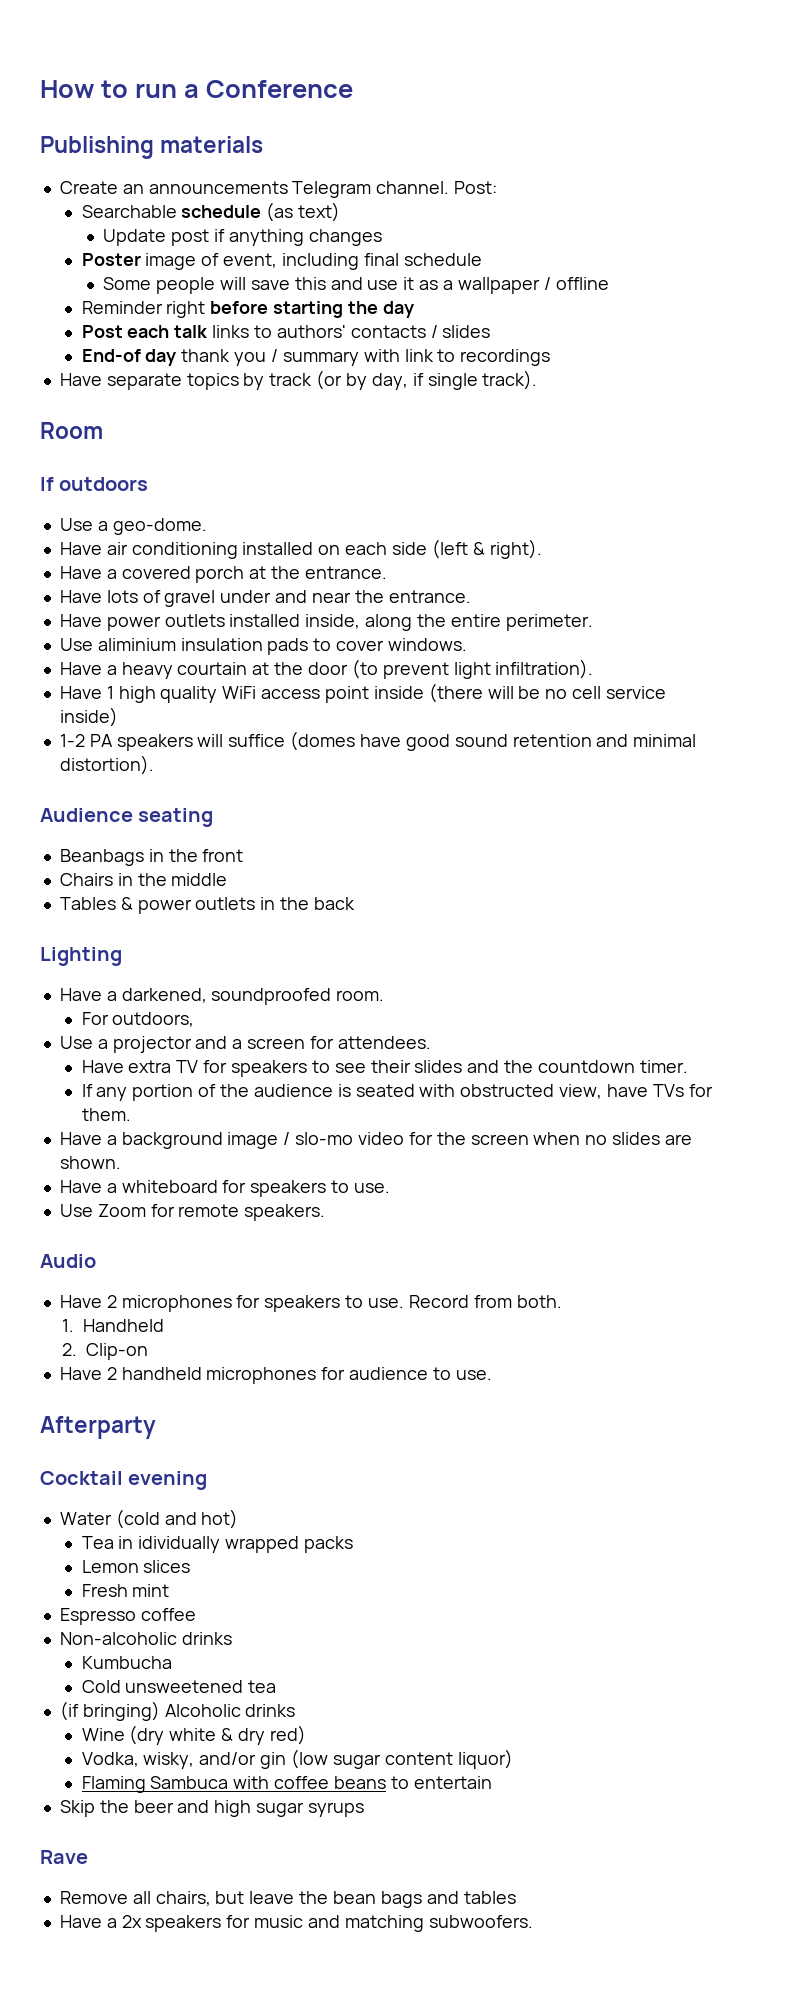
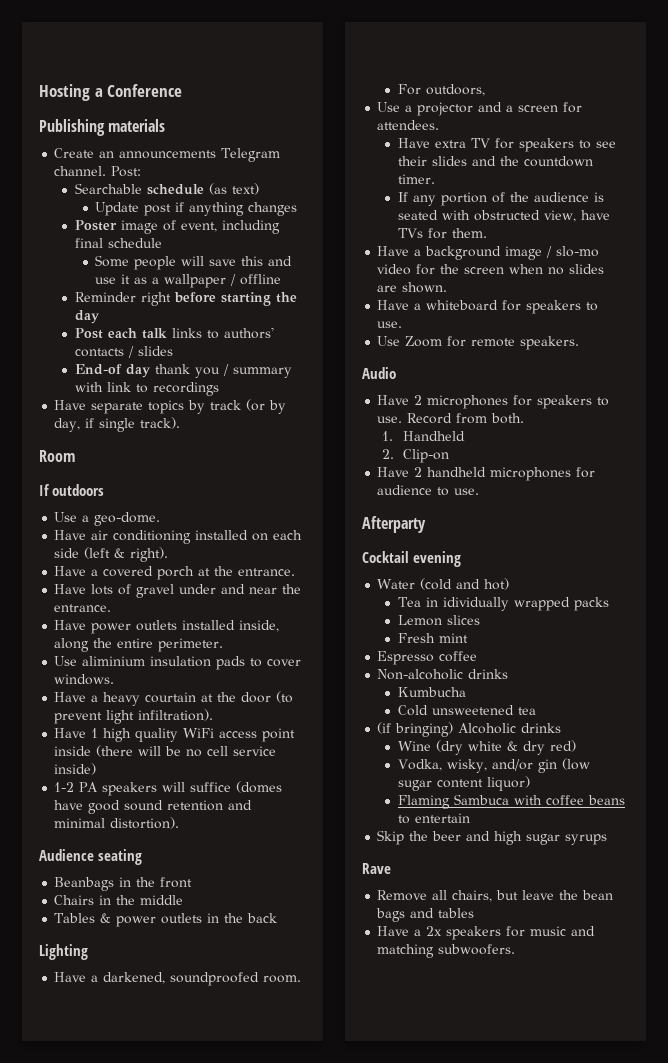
- How to run a Conference
+ Hosting a Conference

